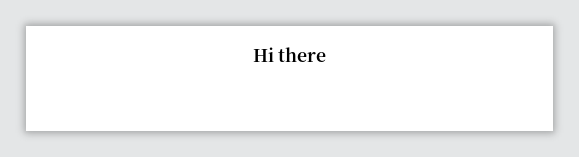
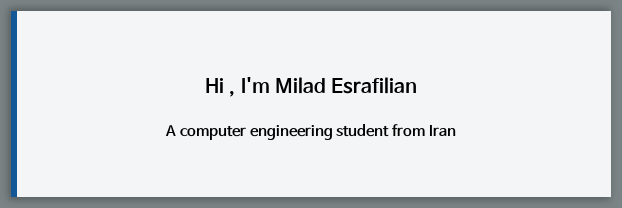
- Hi there
+ Hi , I'm Milad Esrafilian
+ A computer engineering student from Iran

